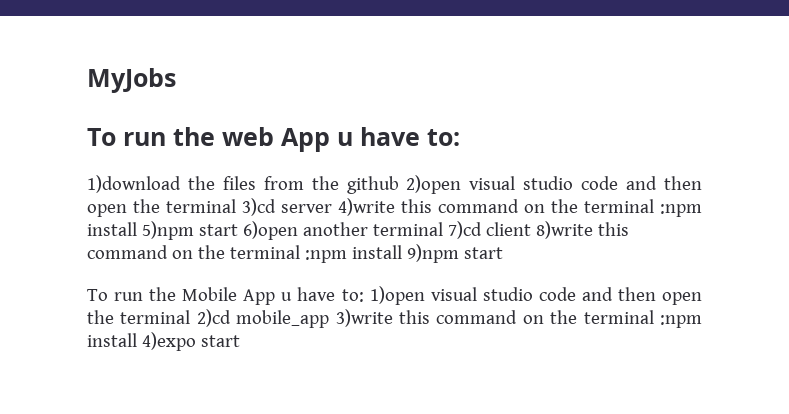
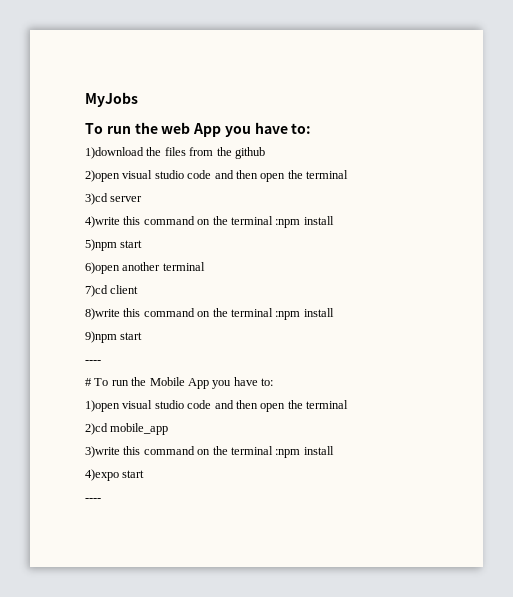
- To run the web App u have to:
+ To run the web App you have to:
- 1)download the files from the github 2)open visual studio code and then open the terminal 3)cd server 4)write this command on the terminal :npm install 5)npm start 6)open another terminal 7)cd client 8)write this command on the terminal :npm install 9)npm start
- To run the Mobile App u have to: 1)open visual studio code and then open the terminal 2)cd mobile_app 3)write this command on the terminal :npm install 4)expo start
+ 1)download the files from the github
+ 2)open visual studio code and then open the terminal
+ 3)cd server
+ 4)write this command on the terminal :npm install
+ 5)npm start
+ 6)open another terminal
+ 7)cd client
+ 8)write this command on the terminal :npm install
+ 9)npm start
+ ----
+ # To run the Mobile App you have to:
+ 1)open visual studio code and then open the terminal
+ 2)cd mobile_app
+ 3)write this command on the terminal :npm install
+ 4)expo start
+ ----

